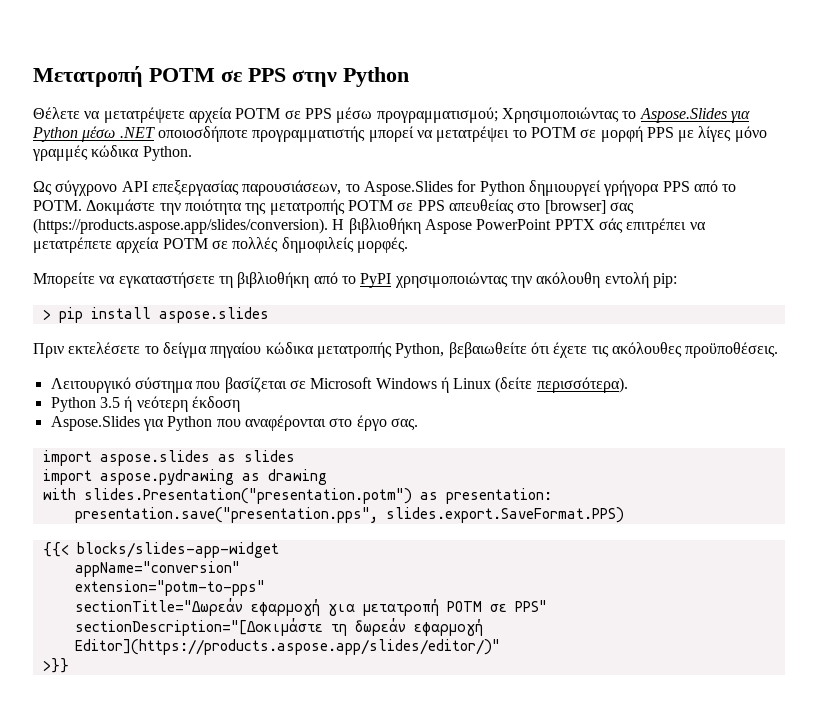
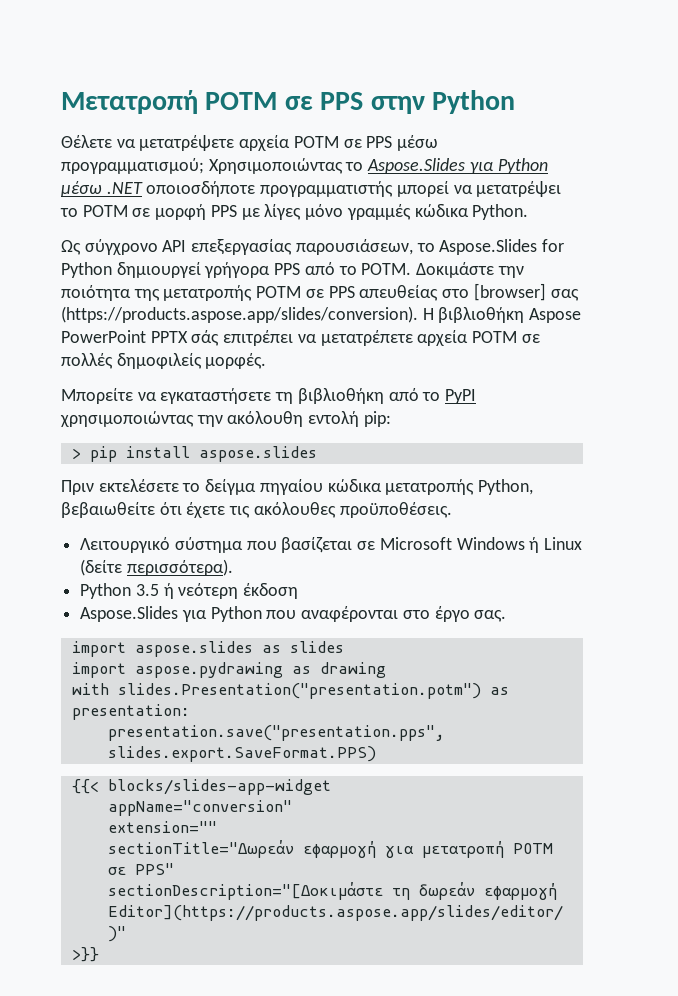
- extension="potm-to-pps"
+ extension=""

